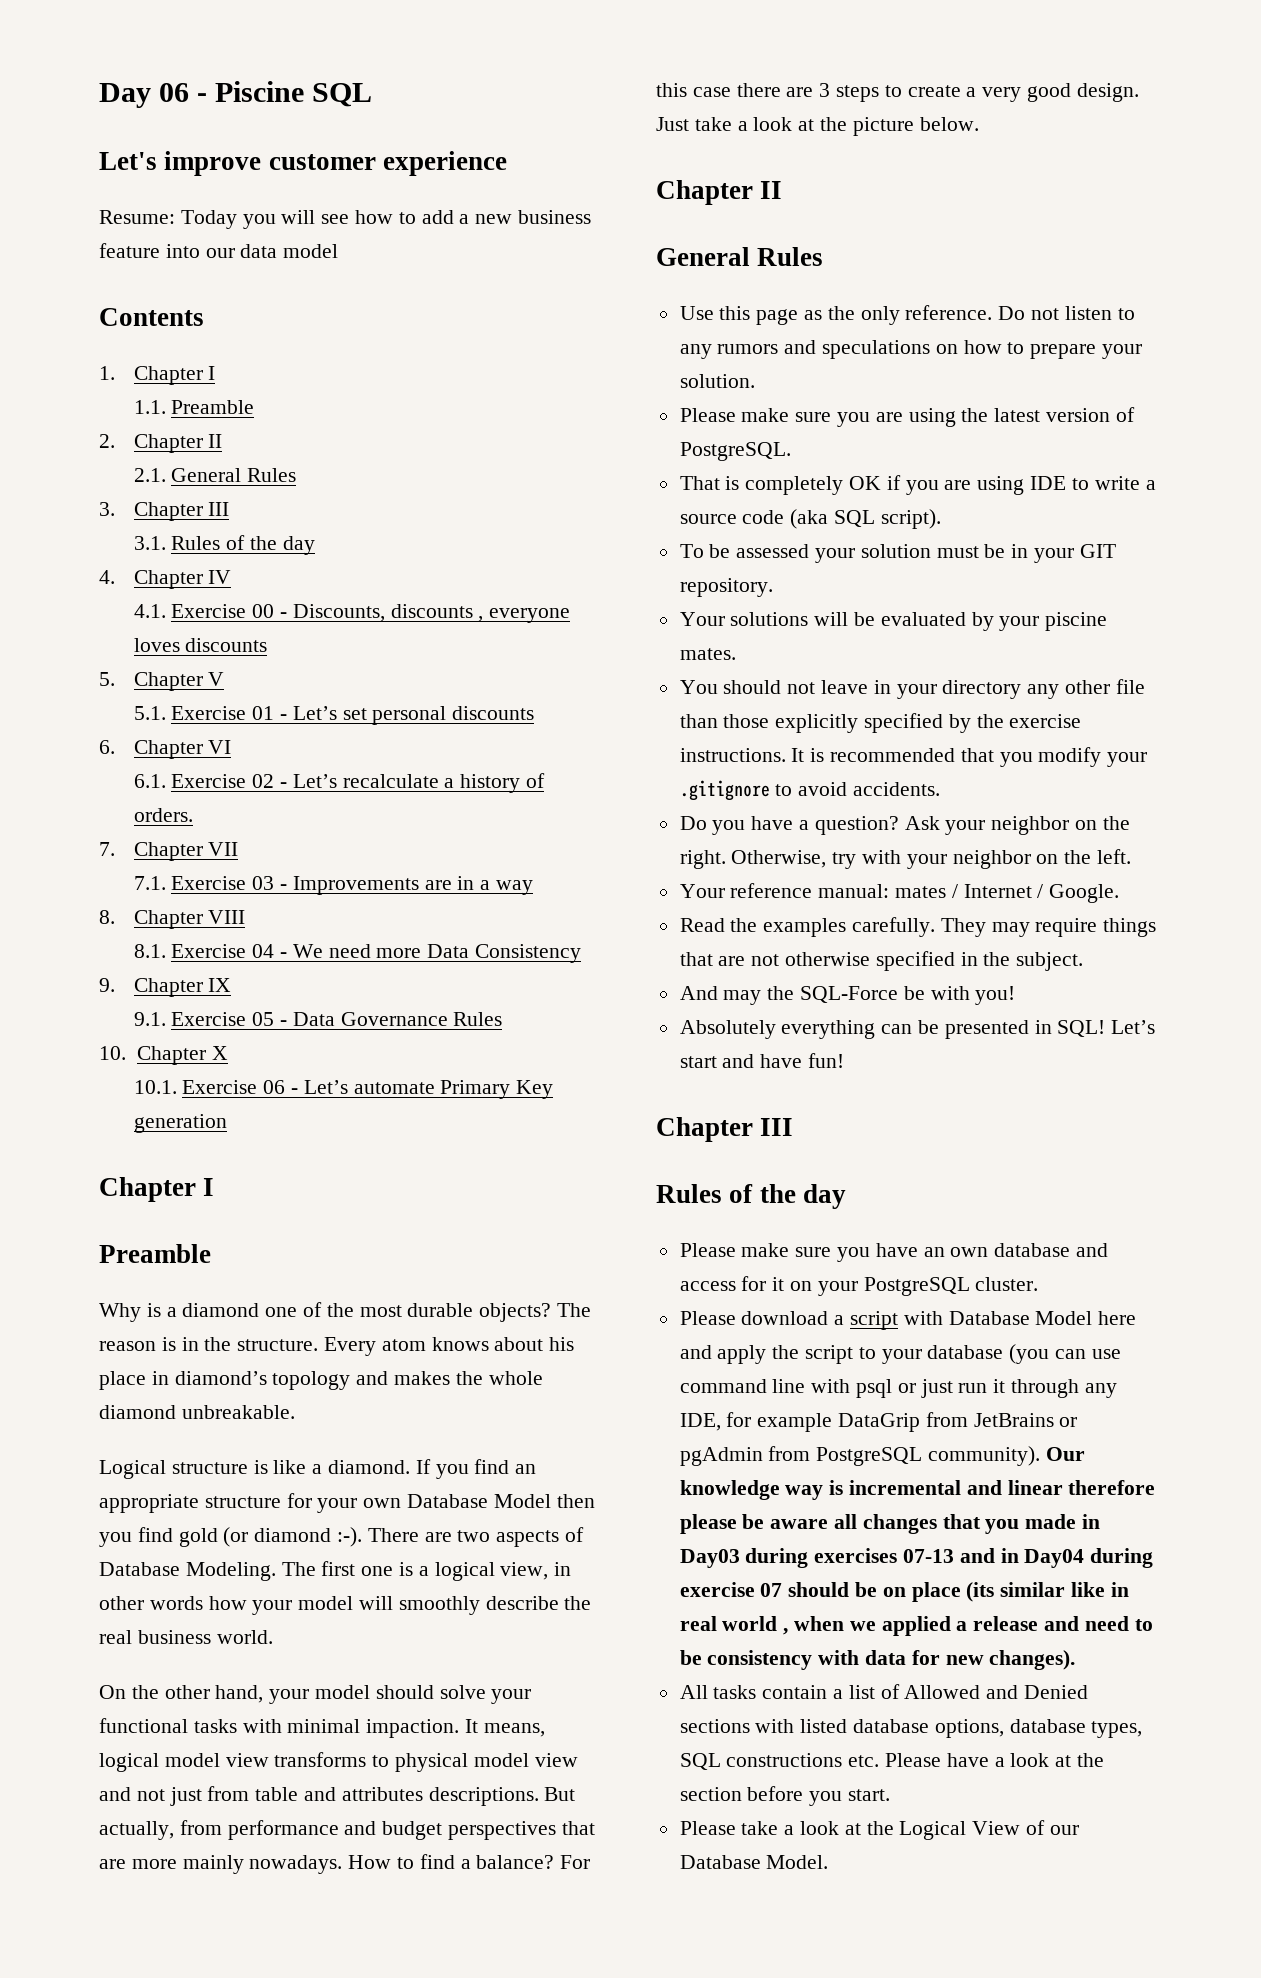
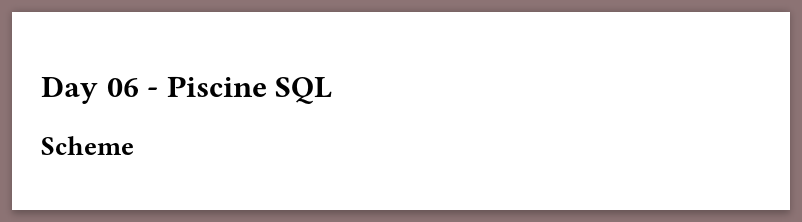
- Let's improve customer experience
- Resume: Today you will see how to add a new business feature into our data model
- Contents
- 1. Chapter I
- 1.1. Preamble
- 2. Chapter II
- 2.1. General Rules
- 3. Chapter III
- 3.1. Rules of the day
- 4. Chapter IV
- 4.1. Exercise 00 - Discounts, discounts , everyone loves discounts
- 5. Chapter V
- 5.1. Exercise 01 - Let’s set personal discounts
- 6. Chapter VI
- 6.1. Exercise 02 - Let’s recalculate a history of orders.
- 7. Chapter VII
- 7.1. Exercise 03 - Improvements are in a way
- 8. Chapter VIII
- 8.1. Exercise 04 - We need more Data Consistency
- 9. Chapter IX
- 9.1. Exercise 05 - Data Governance Rules
- 10. Chapter X
- 10.1. Exercise 06 - Let’s automate Primary Key generation
- Chapter I
- Preamble
- Why is a diamond one of the most durable objects? The reason is in the structure. Every atom knows about his place in diamond’s topology and makes the whole diamond unbreakable.
- Logical structure is like a diamond. If you find an appropriate structure for your own Database Model then you find gold (or diamond :-). There are two aspects of Database Modeling. The first one is a logical view, in other words how your model will smoothly describe the real business world.
- On the other hand, your model should solve your functional tasks with minimal impaction. It means, logical model view transforms to physical model view and not just from table and attributes descriptions. But actually, from performance and budget perspectives that are more mainly nowadays. How to find a balance? For this case there are 3 steps to create a very good design. Just take a look at the picture below.
- Chapter II
- General Rules
- Use this page as the only reference. Do not listen to any rumors and speculations on how to prepare your solution.
- Please make sure you are using the latest version of PostgreSQL.
- That is completely OK if you are using IDE to write a source code (aka SQL script).
- To be assessed your solution must be in your GIT repository.
- Your solutions will be evaluated by your piscine mates.
- You should not leave in your directory any other file than those explicitly specified by the exercise instructions. It is recommended that you modify your .gitignore to avoid accidents.
- Do you have a question? Ask your neighbor on the right. Otherwise, try with your neighbor on the left.
- Your reference manual: mates / Internet / Google.
- Read the examples carefully. They may require things that are not otherwise specified in the subject.
- And may the SQL-Force be with you!
- Absolutely everything can be presented in SQL! Let’s start and have fun!
- Chapter III
- Rules of the day
- Please make sure you have an own database and access for it on your PostgreSQL cluster.
- Please download a script with Database Model here and apply the script to your database (you can use command line with psql or just run it through any IDE, for example DataGrip from JetBrains or pgAdmin from PostgreSQL community). Our knowledge way is incremental and linear therefore please be aware all changes that you made in Day03 during exercises 07-13 and in Day04 during exercise 07 should be on place (its similar like in real world , when we applied a release and need to be consistency with data for new changes).
- All tasks contain a list of Allowed and Denied sections with listed database options, database types, SQL constructions etc. Please have a look at the section before you start.
- Please take a look at the Logical View of our Database Model.
+ Scheme

